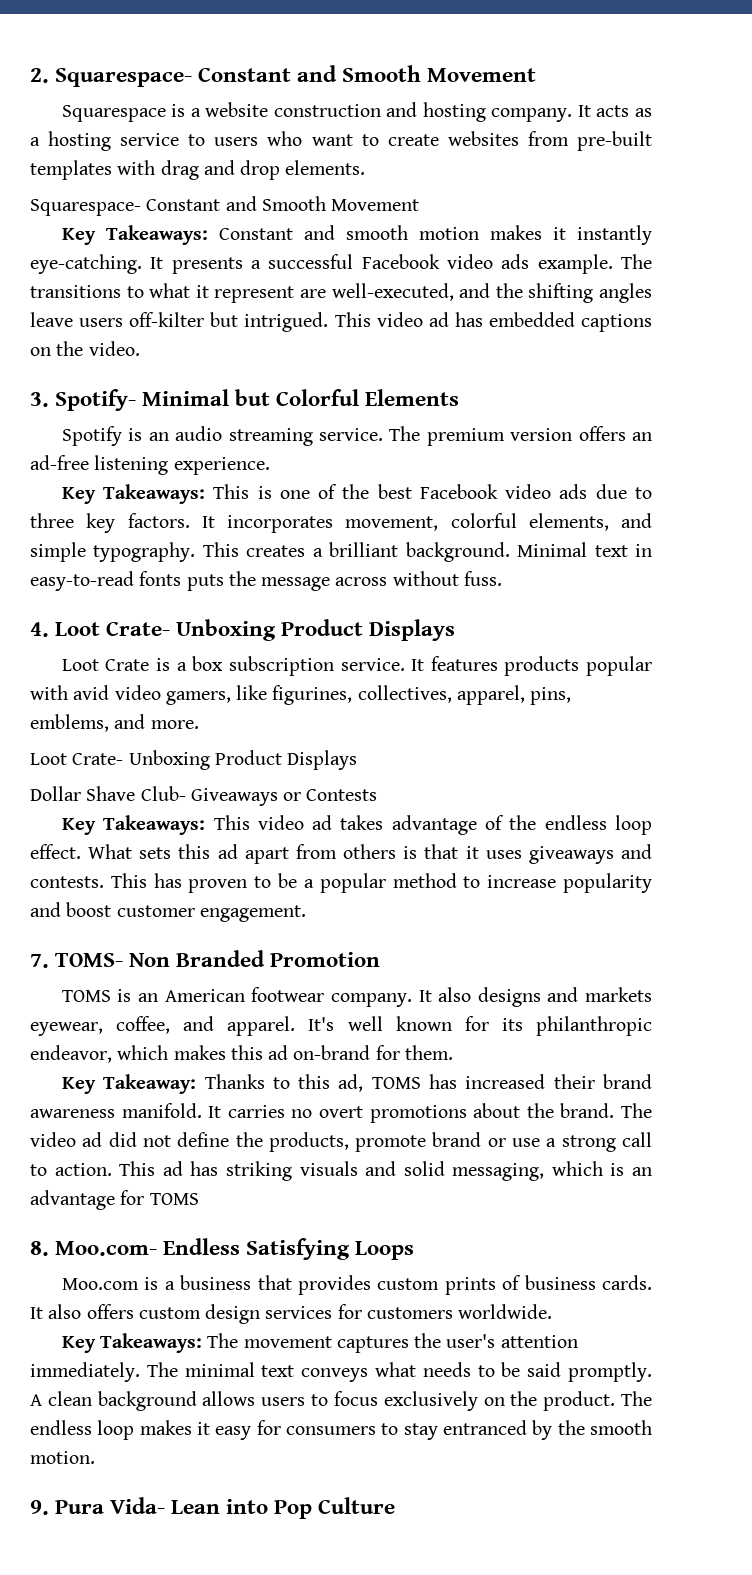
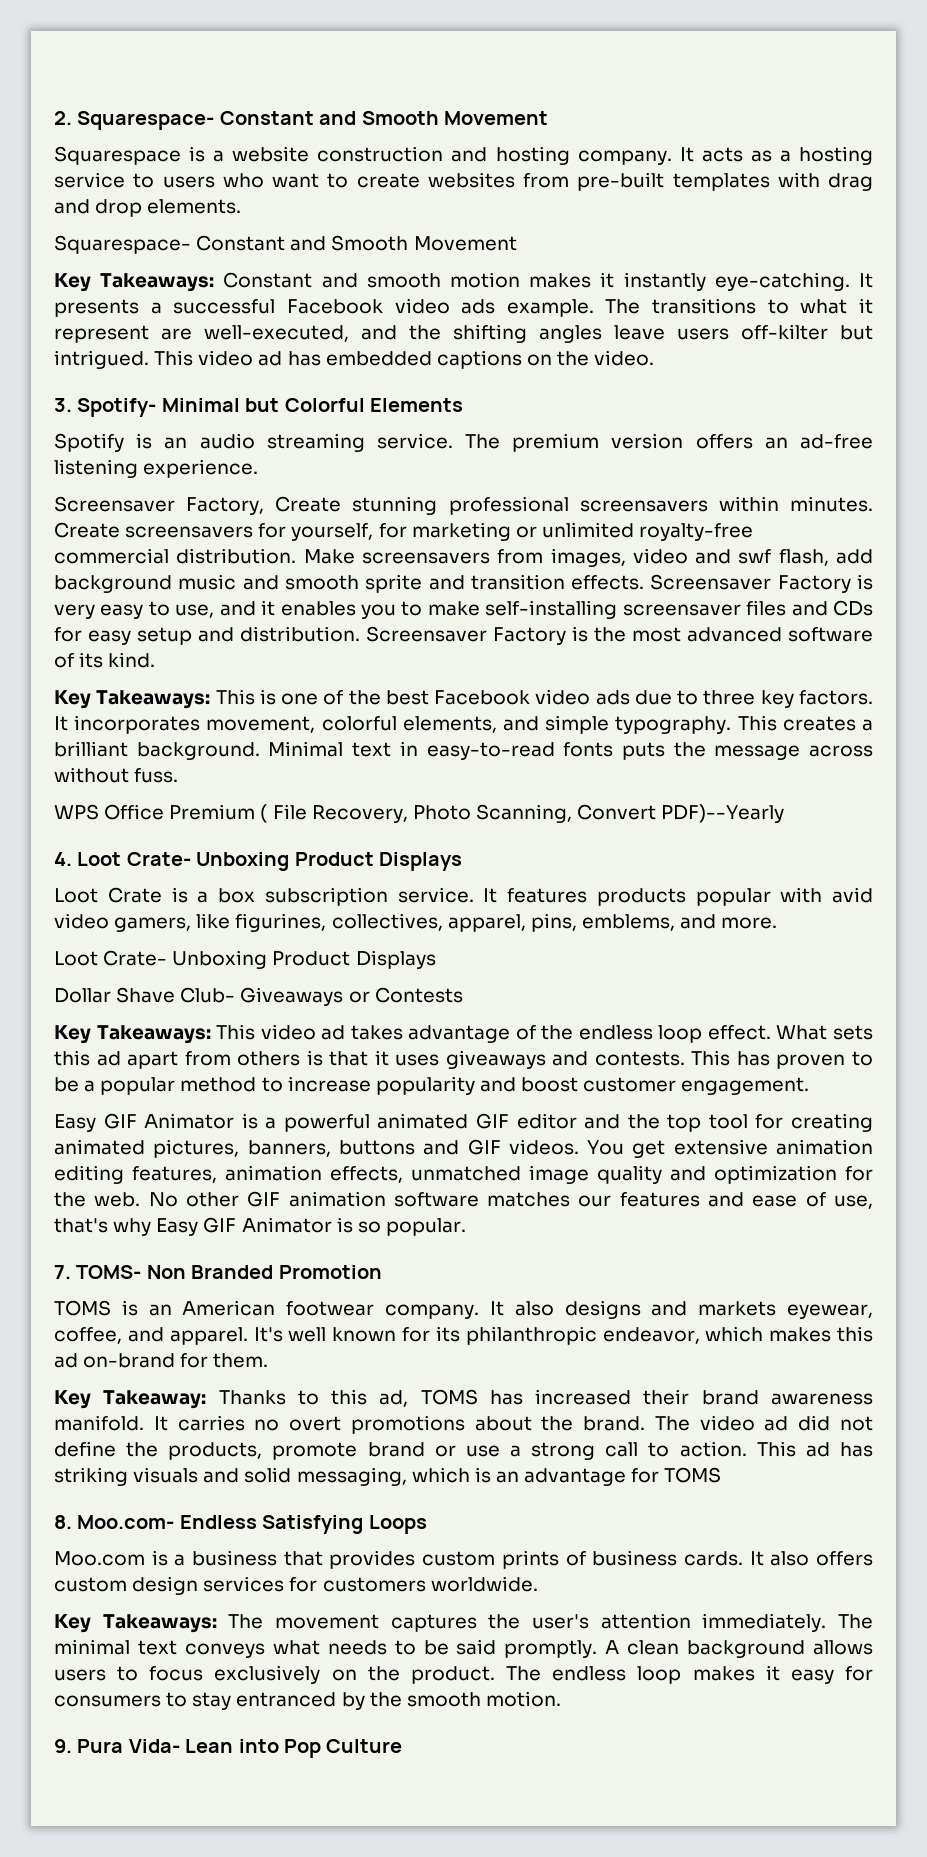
+ Screensaver Factory, Create stunning professional screensavers within minutes. Create screensavers for yourself, for marketing or unlimited royalty-free commercial distribution. Make screensavers from images, video and swf flash, add background music and smooth sprite and transition effects. Screensaver Factory is very easy to use, and it enables you to make self-installing screensaver files and CDs for easy setup and distribution. Screensaver Factory is the most advanced software of its kind.
+ WPS Office Premium ( File Recovery, Photo Scanning, Convert PDF)--Yearly
+ Easy GIF Animator is a powerful animated GIF editor and the top tool for creating animated pictures, banners, buttons and GIF videos. You get extensive animation editing features, animation effects, unmatched image quality and optimization for the web. No other GIF animation software matches our features and ease of use, that's why Easy GIF Animator is so popular.

